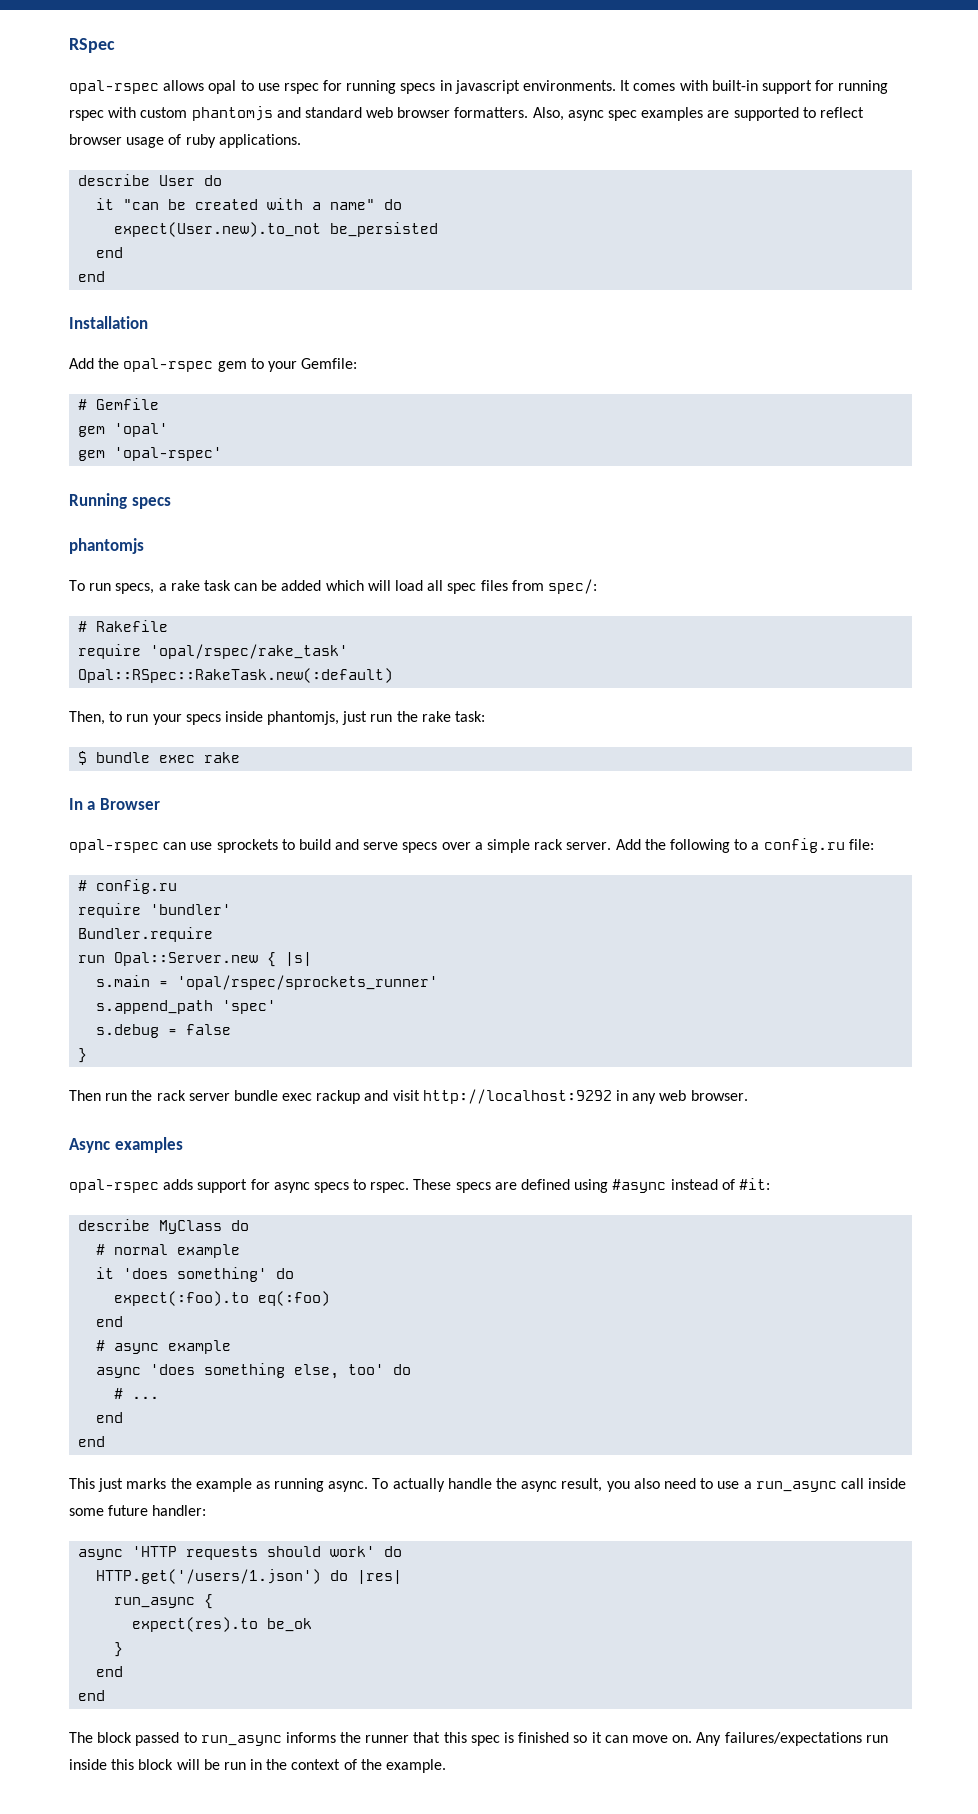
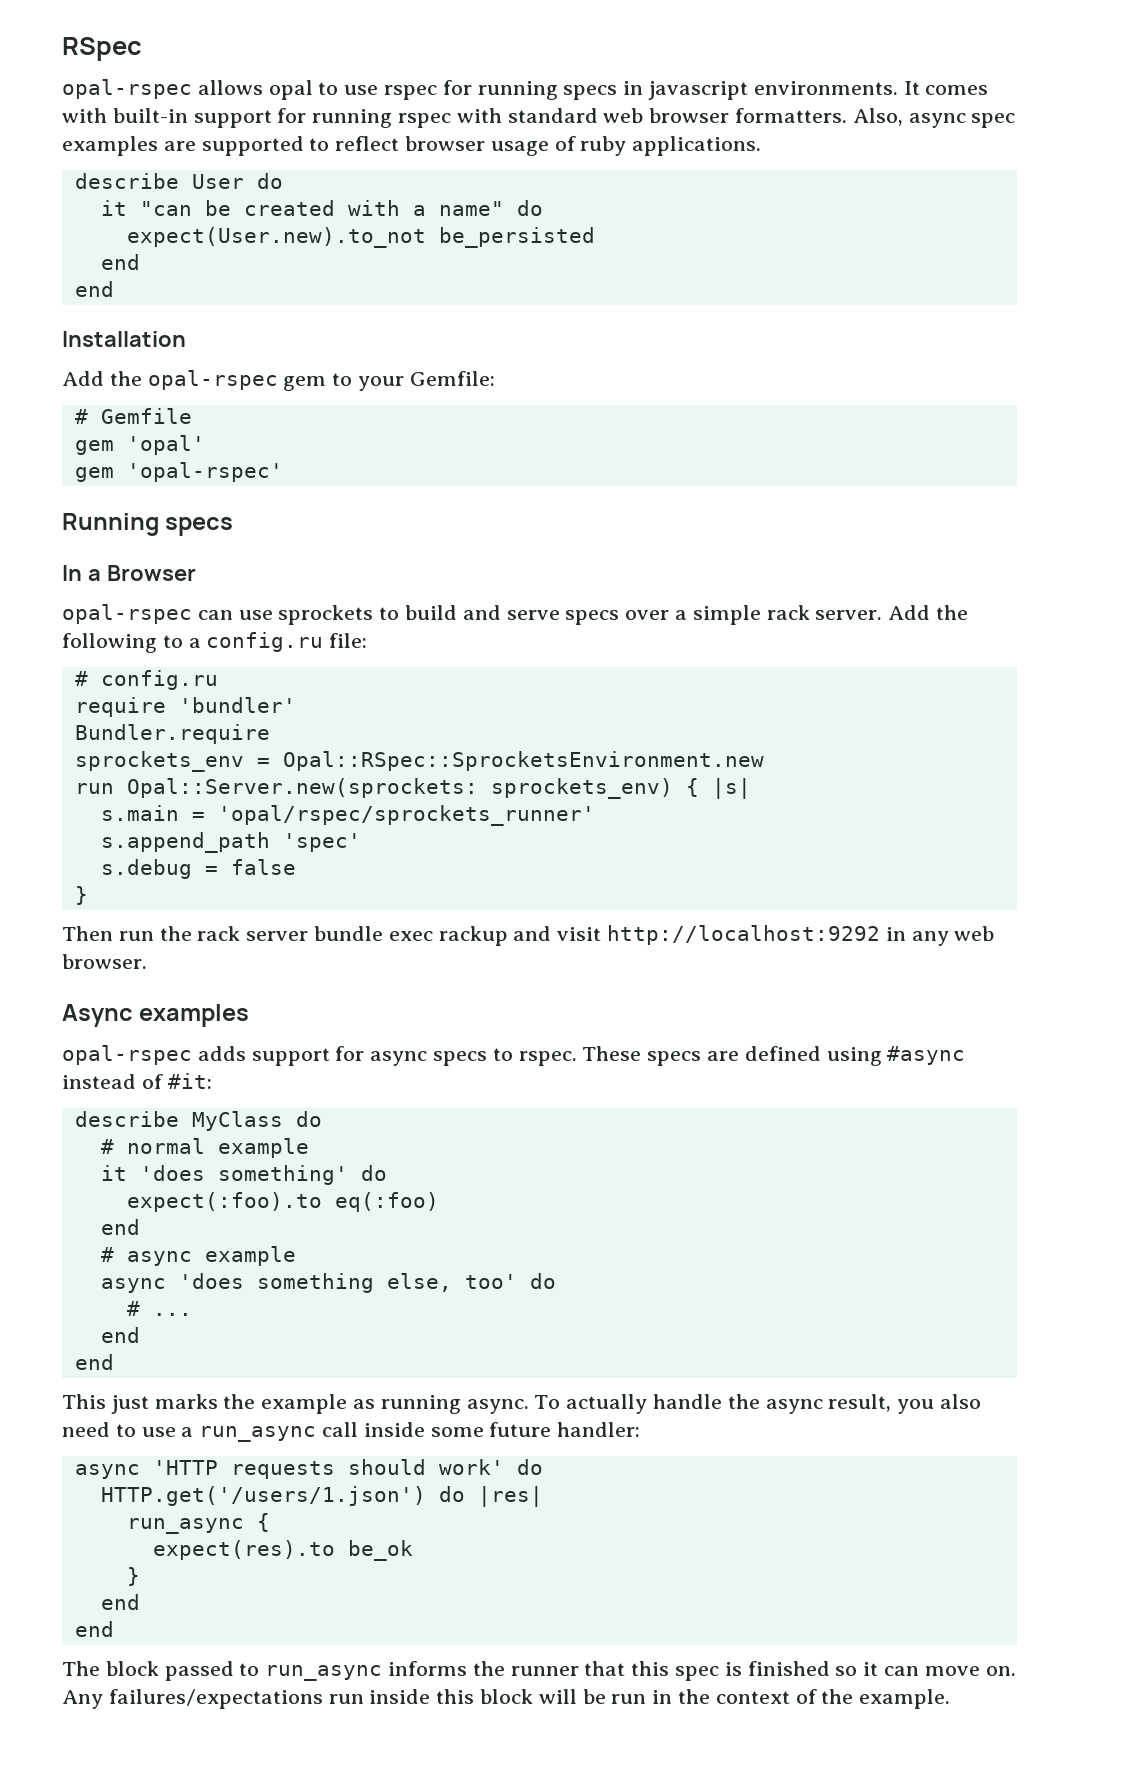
- It comes with built-in support for running rspec with custom phantomjs and standard web browser formatters.
+ It comes with built-in support for running rspec with standard web browser formatters.
  Running specs
- phantomjs
- To run specs, a rake task can be added which will load all spec files from spec/:
- # Rakefile
- require 'opal/rspec/rake_task'
- Opal::RSpec::RakeTask.new(:default)
- Then, to run your specs inside phantomjs, just run the rake task:
- $ bundle exec rake
- run Opal::Server.new { |s|
+ sprockets_env = Opal::RSpec::SprocketsEnvironment.new
+ run Opal::Server.new(sprockets: sprockets_env) { |s|

